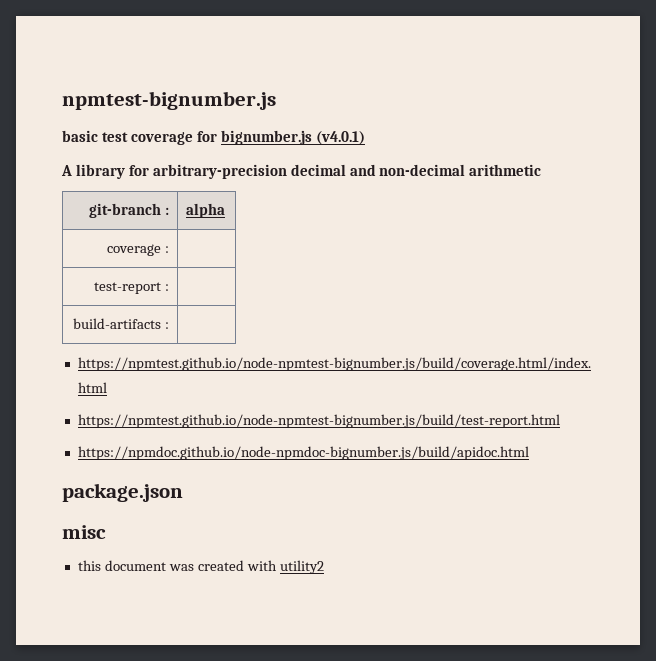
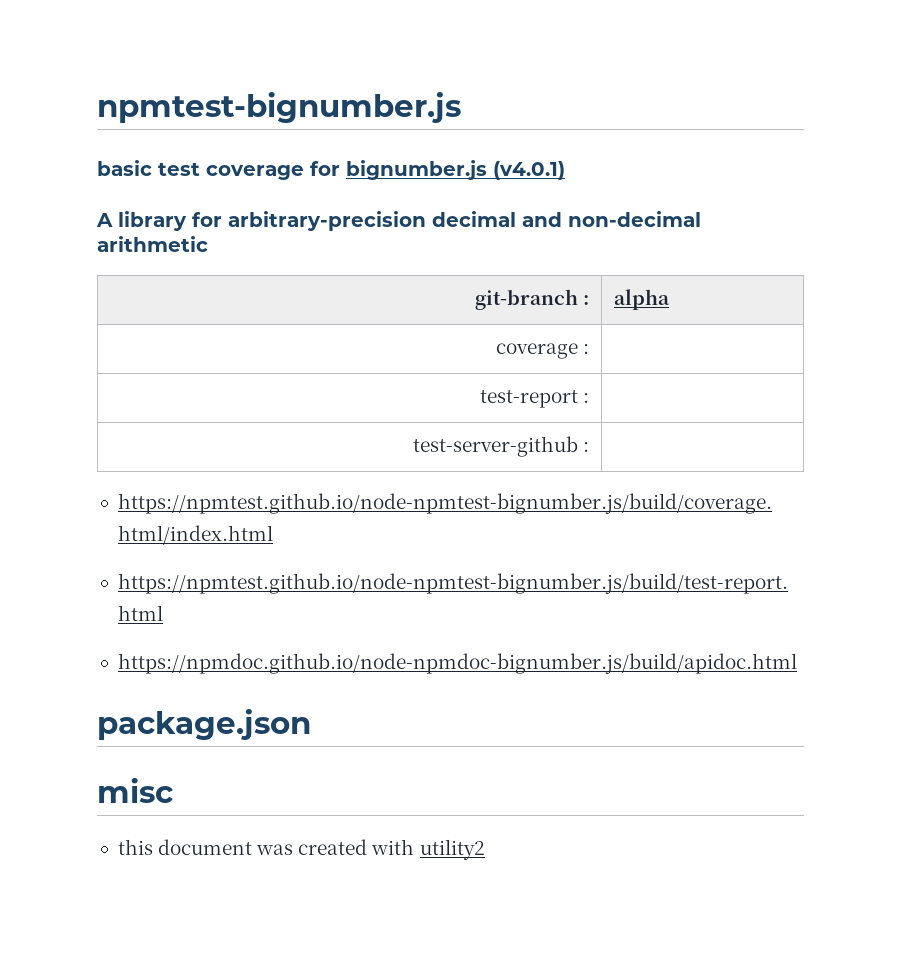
- build-artifacts : |
+ test-server-github : |

